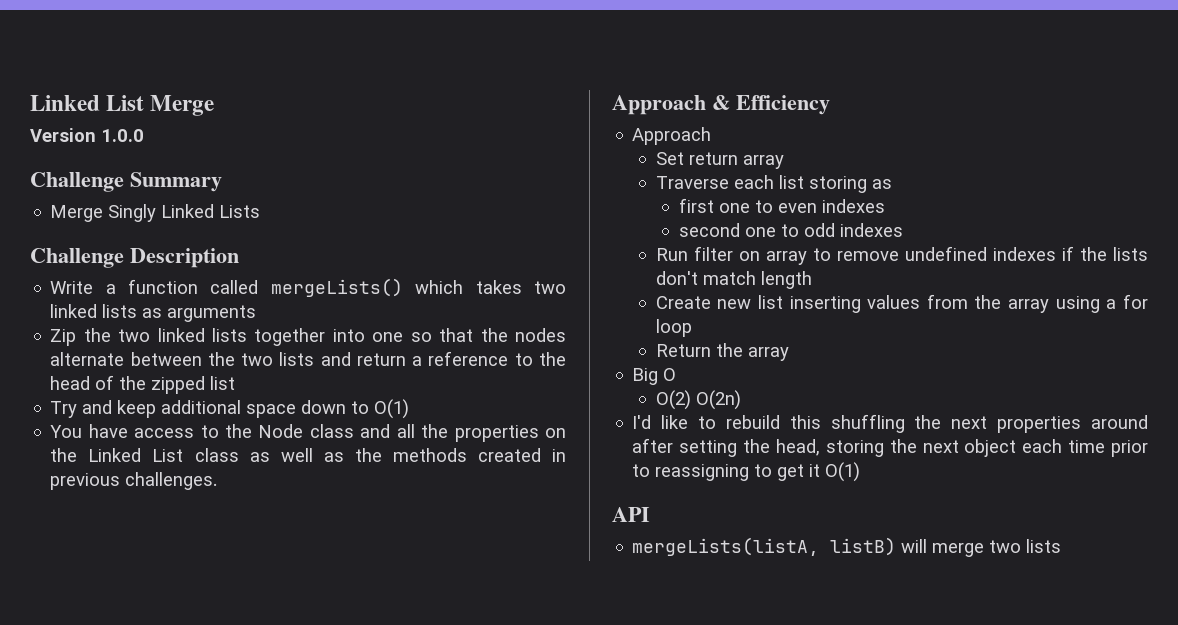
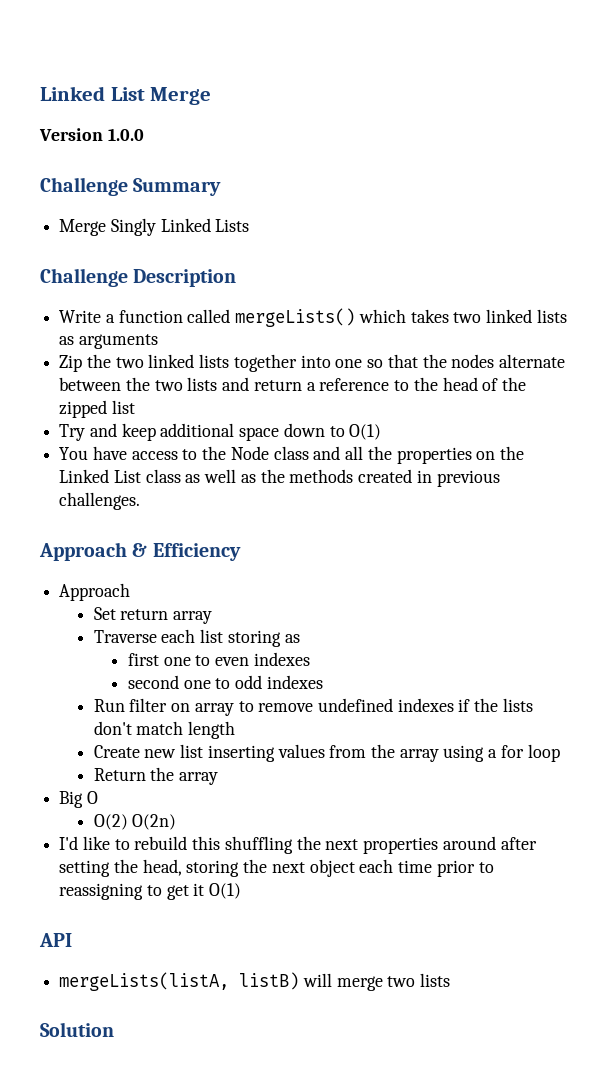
+ Solution

